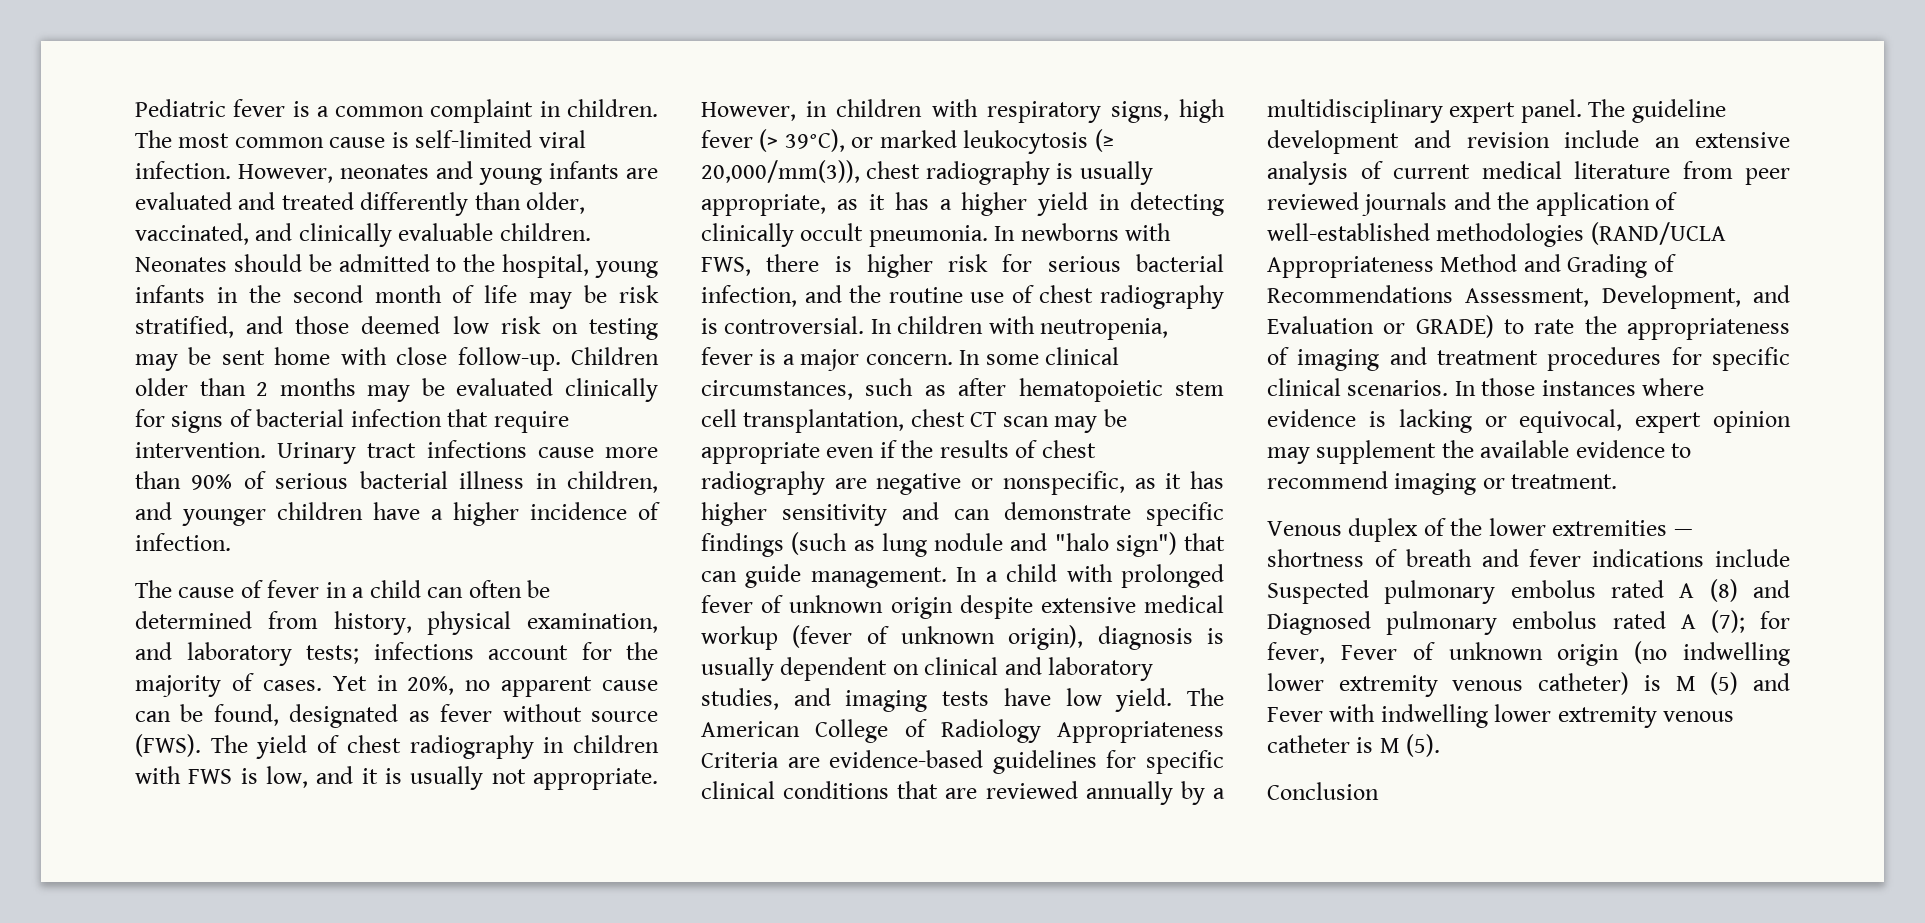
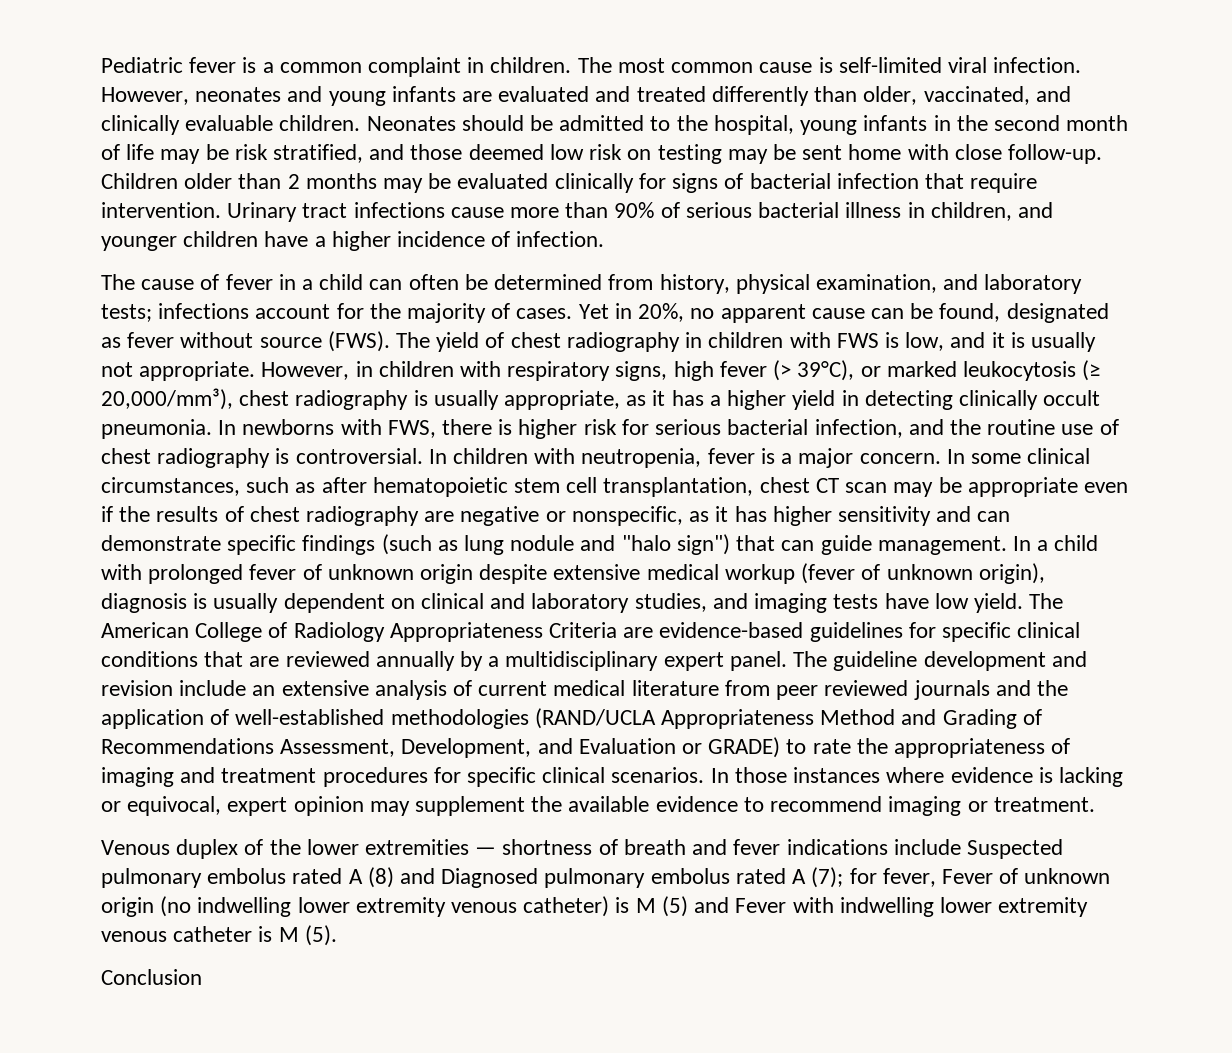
- However, in children with respiratory signs, high fever (> 39°C), or marked leukocytosis (≥ 20,000/mm(3)), chest radiography is usually appropriate, as it has a higher yield in detecting clinically occult pneumonia.
+ However, in children with respiratory signs, high fever (> 39°C), or marked leukocytosis (≥ 20,000/mm³), chest radiography is usually appropriate, as it has a higher yield in detecting clinically occult pneumonia.

